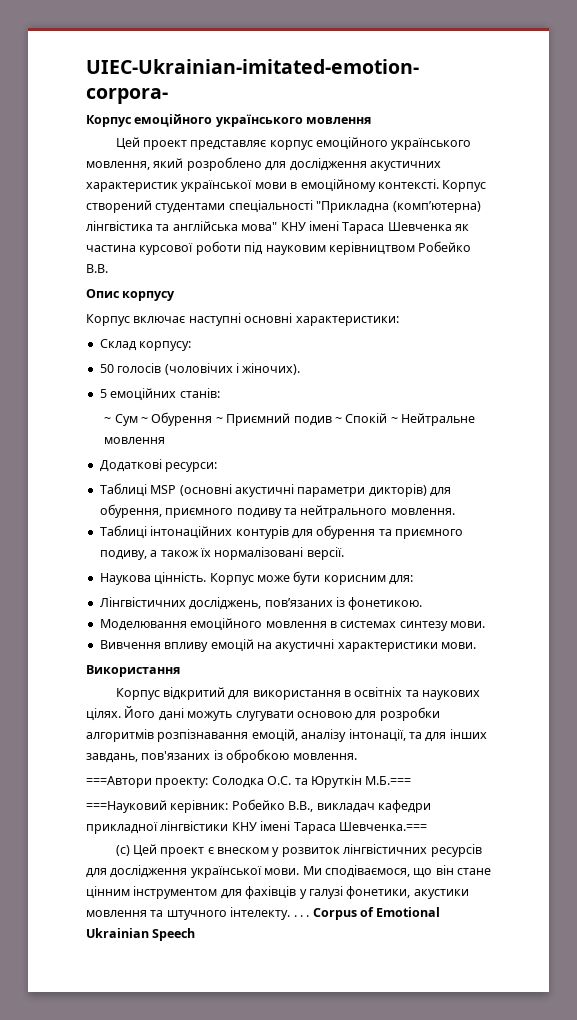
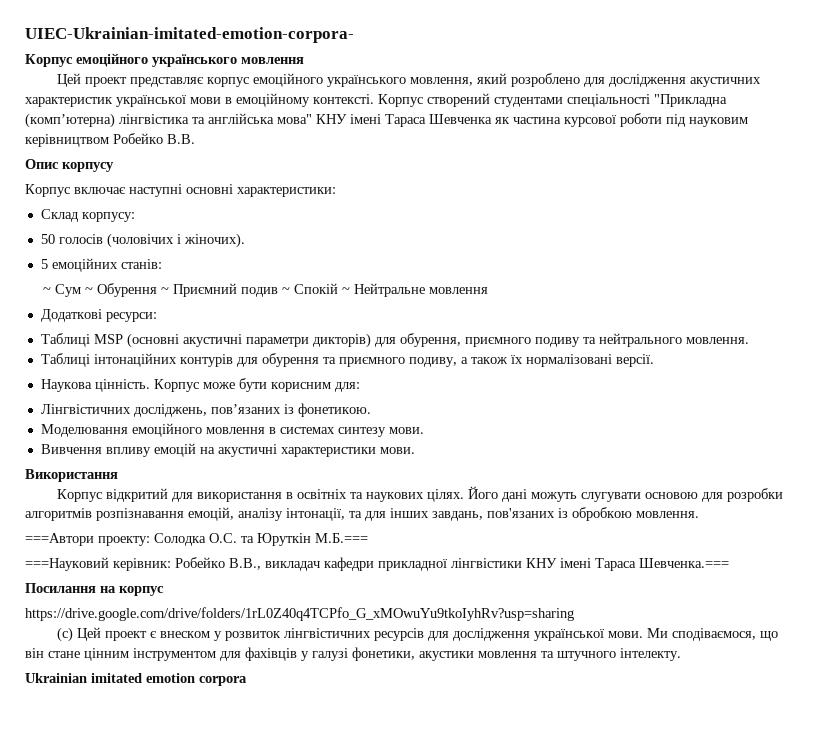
+ Посилання на корпус
+ https://drive.google.com/drive/folders/1rL0Z40q4TCPfo_G_xMOwuYu9tkoIyhRv?usp=sharing
- Ми сподіваємося, що він стане цінним інструментом для фахівців у галузі фонетики, акустики мовлення та штучного інтелекту. . . . Corpus of Emotional Ukrainian Speech
+ Ми сподіваємося, що він стане цінним інструментом для фахівців у галузі фонетики, акустики мовлення та штучного інтелекту.
+ Ukrainian imitated emotion corpora

